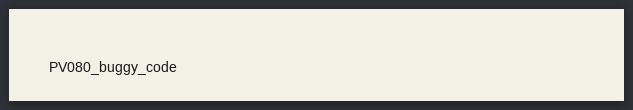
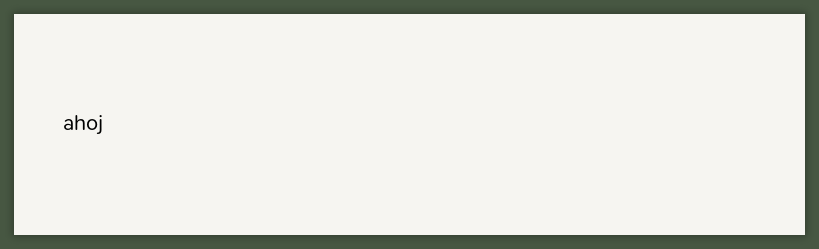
- PV080_buggy_code
+ ahoj

